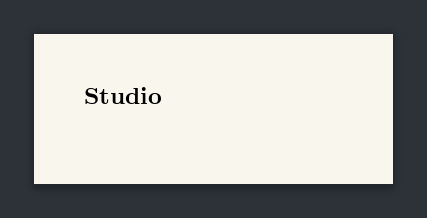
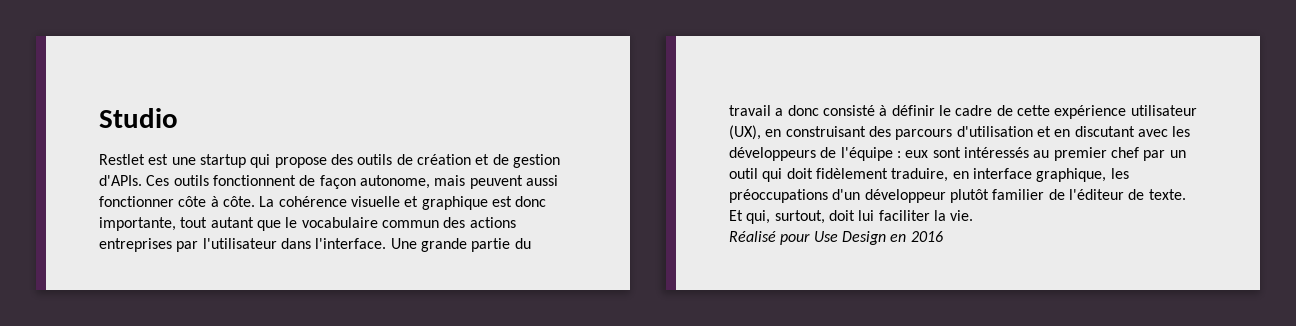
+ Restlet est une startup qui propose des outils de création et de gestion d'APIs. Ces outils fonctionnent de façon autonome, mais peuvent aussi fonctionner côte à côte. La cohérence visuelle et graphique est donc importante, tout autant que le vocabulaire commun des actions entreprises par l'utilisateur dans l'interface. Une grande partie du travail a donc consisté à définir le cadre de cette expérience utilisateur (UX), en construisant des parcours d'utilisation et en discutant avec les développeurs de l'équipe : eux sont intéressés au premier chef par un outil qui doit fidèlement traduire, en interface graphique, les préoccupations d'un développeur plutôt familier de l'éditeur de texte. Et qui, surtout, doit lui faciliter la vie.
+ Réalisé pour Use Design en 2016

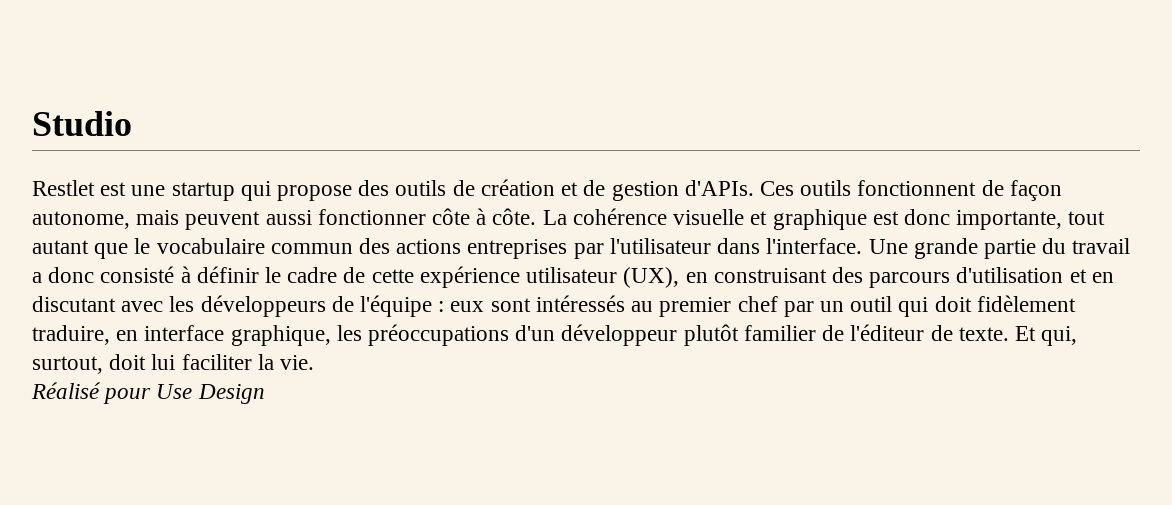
- Réalisé pour Use Design en 2016
+ Réalisé pour Use Design

